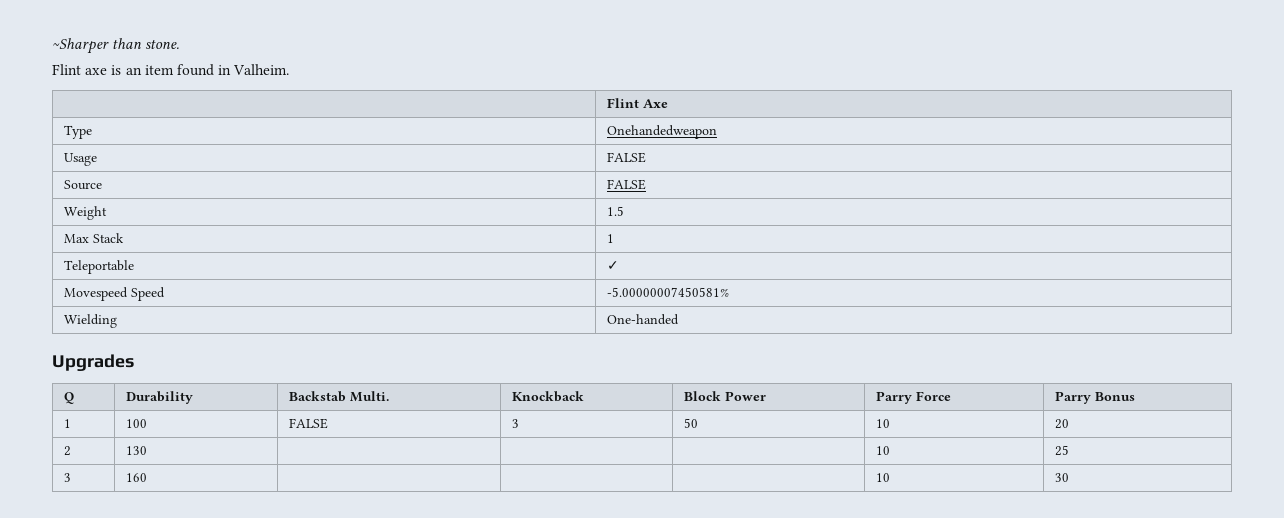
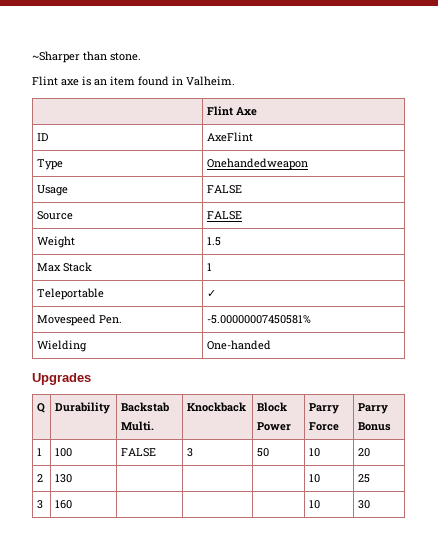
+ ID | AxeFlint
- Movespeed Speed | -5.00000007450581%
+ Movespeed Pen. | -5.00000007450581%

